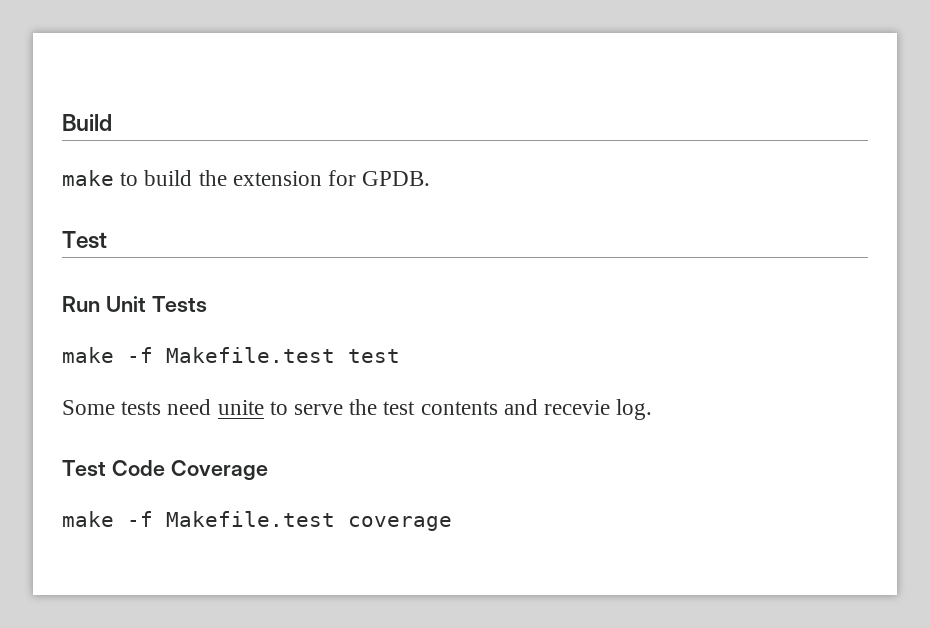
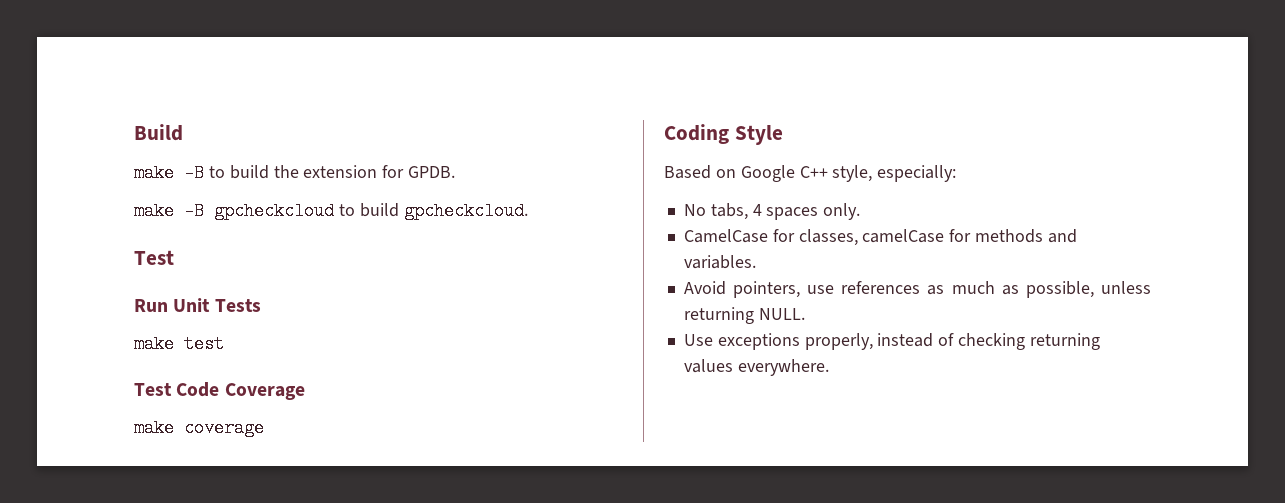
- make to build the extension for GPDB.
+ make -B to build the extension for GPDB.
+ make -B gpcheckcloud to build gpcheckcloud.
- make -f Makefile.test test
- Some tests need unite to serve the test contents and recevie log.
+ make test
- make -f Makefile.test coverage
+ make coverage
+ Coding Style
+ Based on Google C++ style, especially:
+ No tabs, 4 spaces only.
+ CamelCase for classes, camelCase for methods and variables.
+ Avoid pointers, use references as much as possible, unless returning NULL.
+ Use exceptions properly, instead of checking returning values everywhere.

